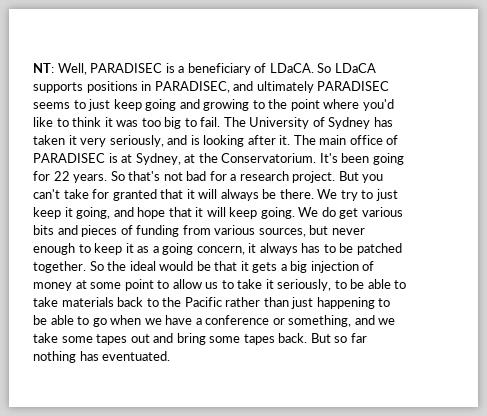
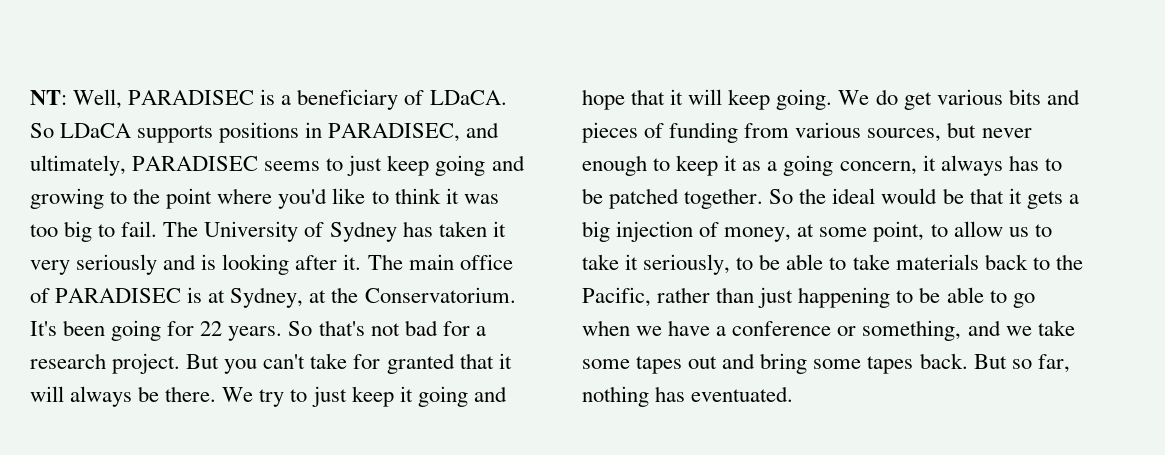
- So LDaCA supports positions in PARADISEC, and ultimately PARADISEC seems to just keep going and growing to the point where you'd like to think it was too big to fail.
+ So LDaCA supports positions in PARADISEC, and ultimately, PARADISEC seems to just keep going and growing to the point where you'd like to think it was too big to fail.
- The University of Sydney has taken it very seriously, and is looking after it.
+ The University of Sydney has taken it very seriously and is looking after it.
- We try to just keep it going, and hope that it will keep going.
+ We try to just keep it going and hope that it will keep going.
- So the ideal would be that it gets a big injection of money at some point to allow us to take it seriously, to be able to take materials back to the Pacific rather than just happening to be able to go when we have a conference or something, and we take some tapes out and bring some tapes back.
+ So the ideal would be that it gets a big injection of money, at some point, to allow us to take it seriously, to be able to take materials back to the Pacific, rather than just happening to be able to go when we have a conference or something, and we take some tapes out and bring some tapes back.
- But so far nothing has eventuated.
+ But so far, nothing has eventuated.

